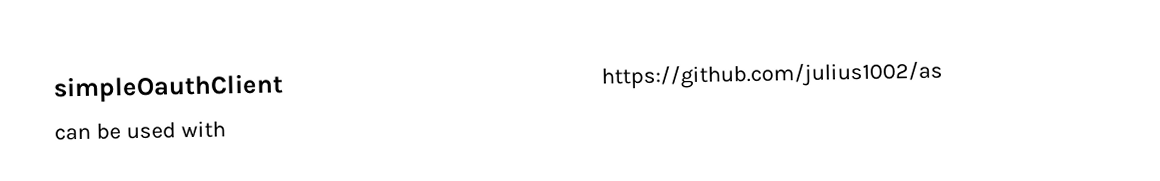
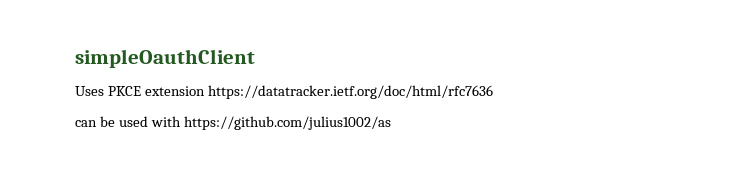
+ Uses PKCE extension https://datatracker.ietf.org/doc/html/rfc7636

